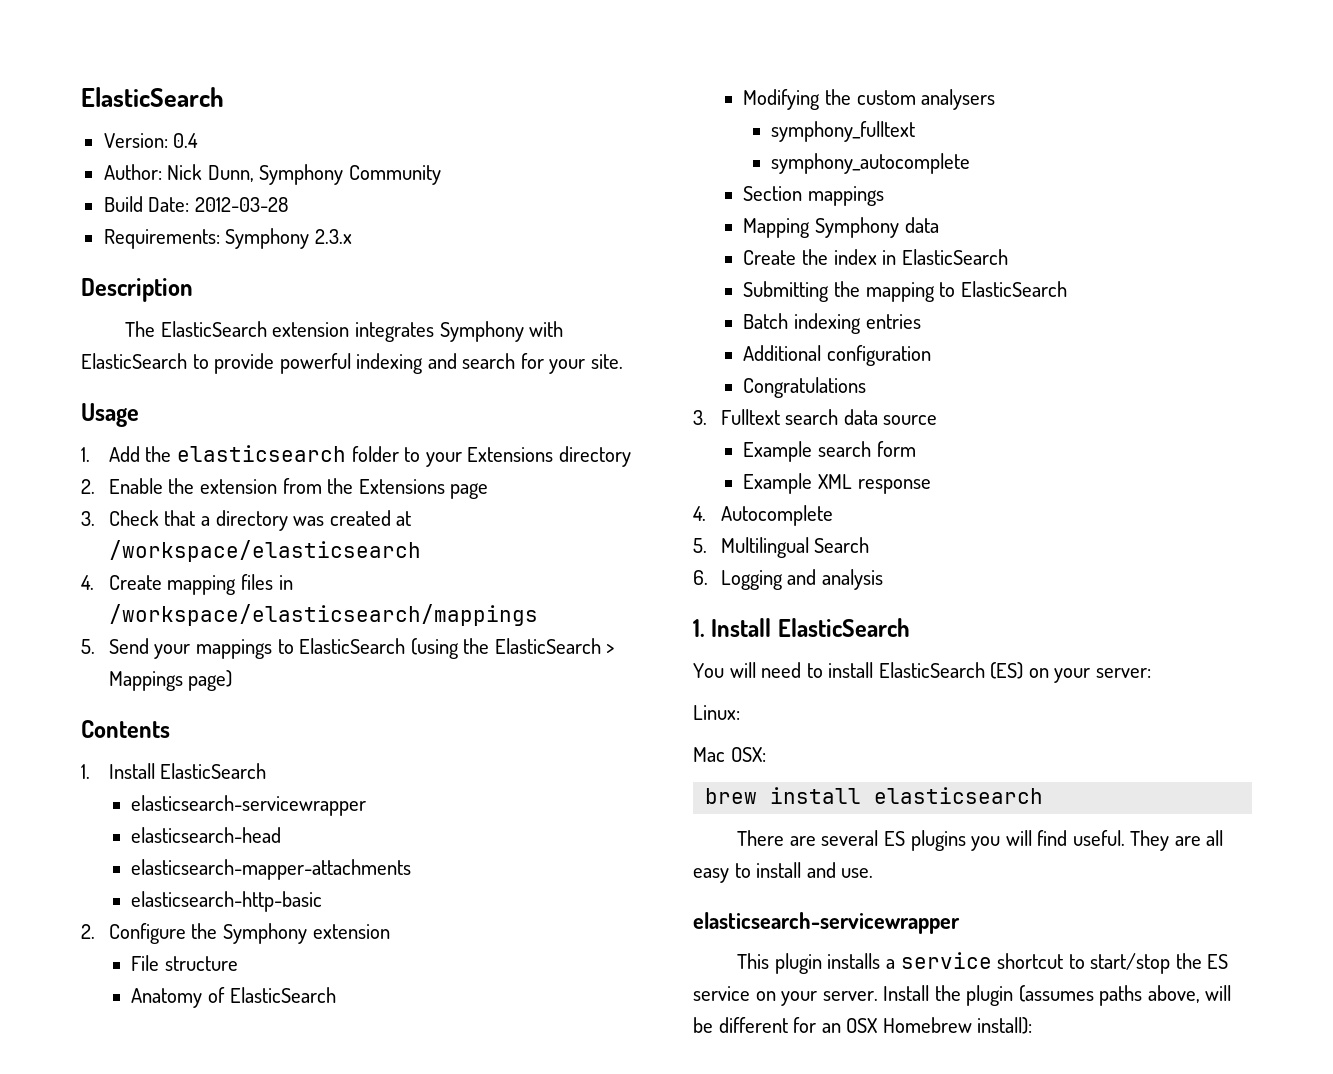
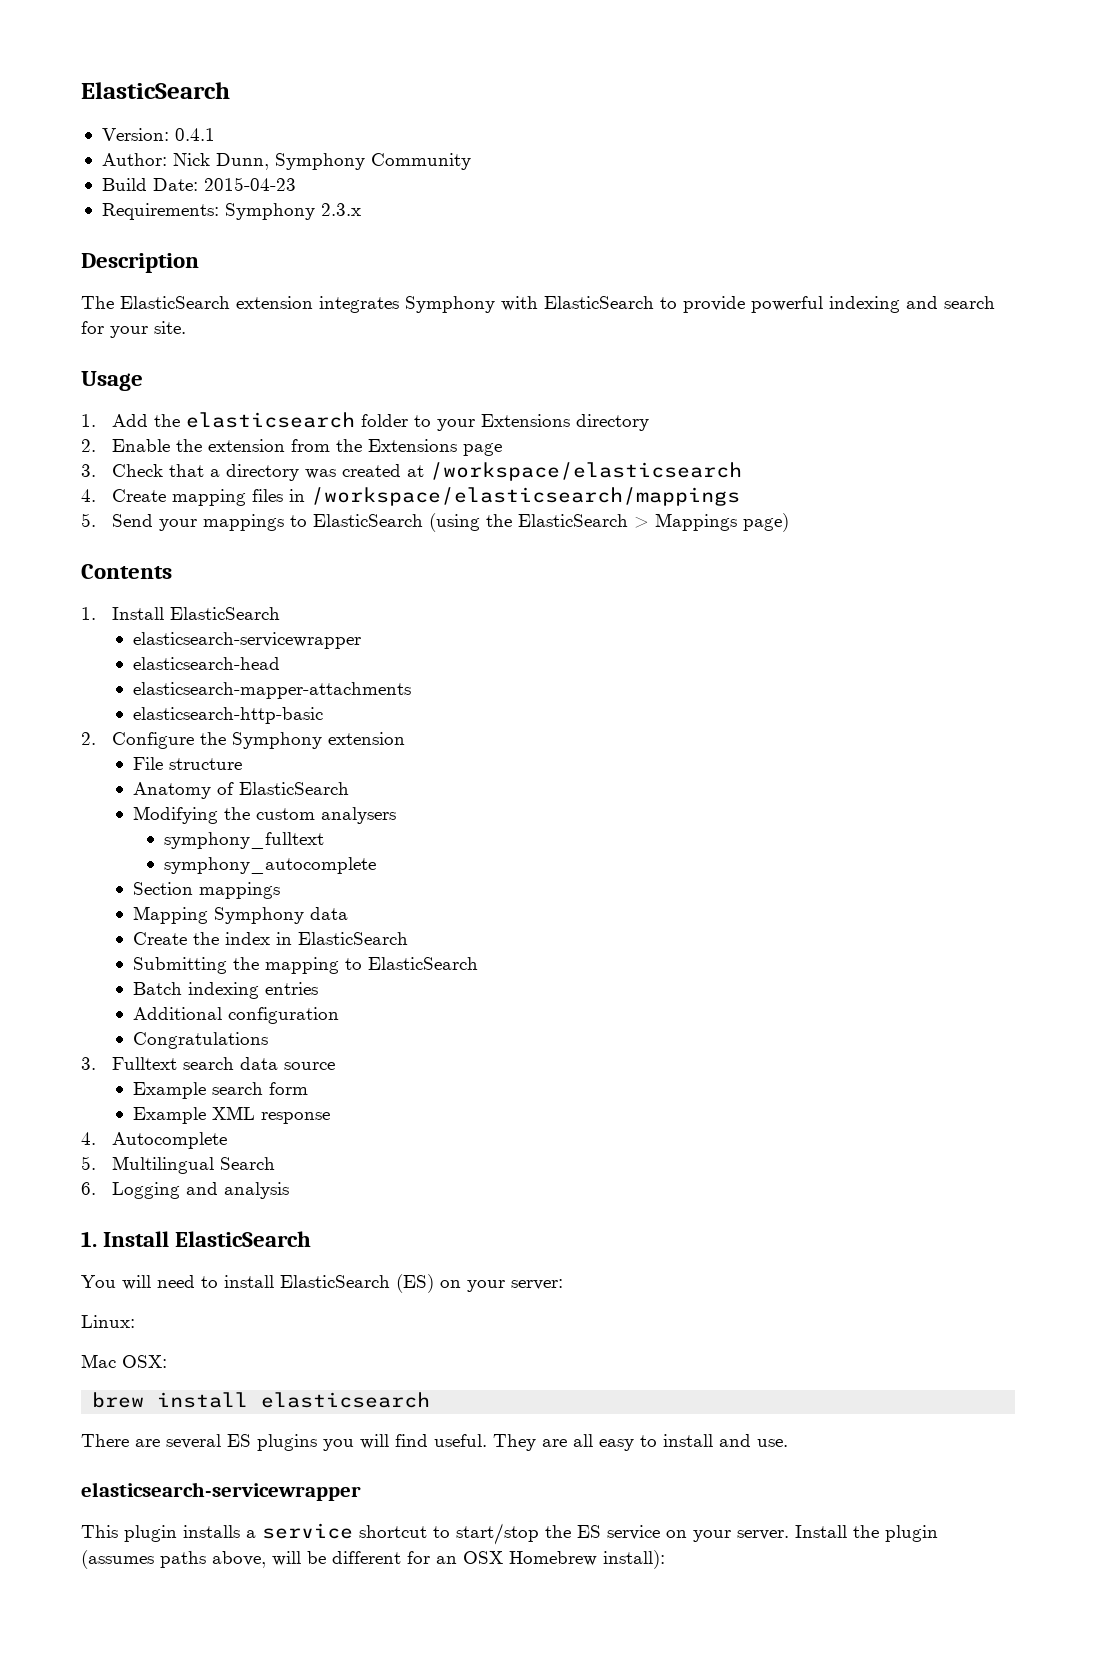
- Version: 0.4
+ Version: 0.4.1
- Build Date: 2012-03-28
+ Build Date: 2015-04-23

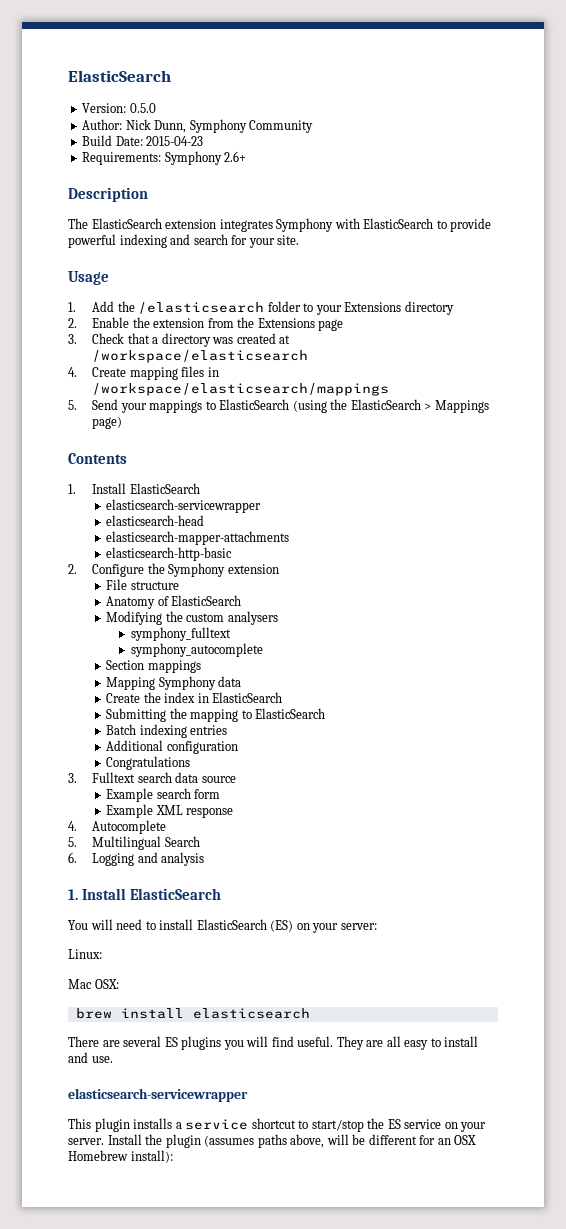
- Version: 0.4.1
+ Version: 0.5.0
- Requirements: Symphony 2.3.x
+ Requirements: Symphony 2.6+
- 1. Add the elasticsearch folder to your Extensions directory
+ 1. Add the /elasticsearch folder to your Extensions directory

